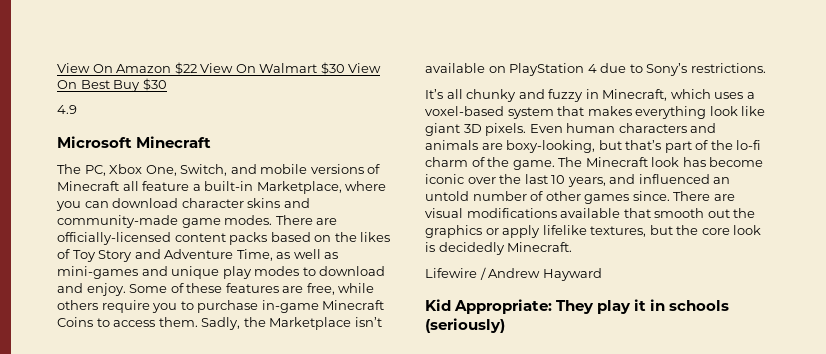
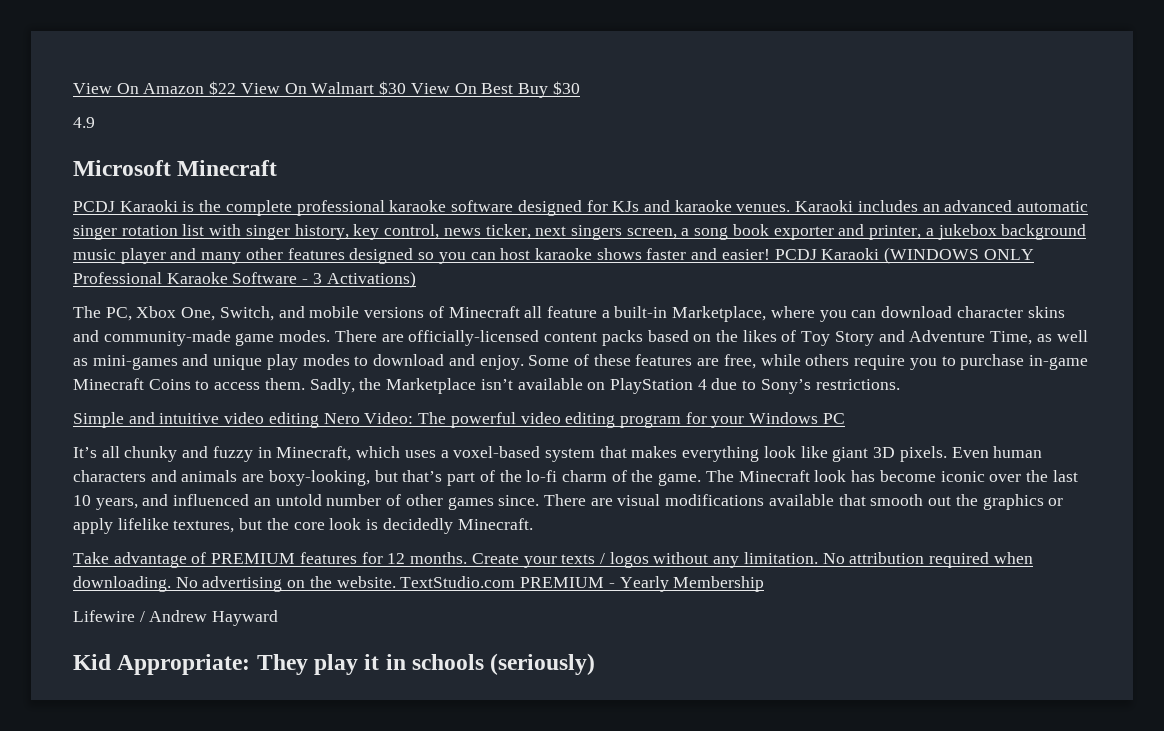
+ PCDJ Karaoki is the complete professional karaoke software designed for KJs and karaoke venues. Karaoki includes an advanced automatic singer rotation list with singer history, key control, news ticker, next singers screen, a song book exporter and printer, a jukebox background music player and many other features designed so you can host karaoke shows faster and easier! PCDJ Karaoki (WINDOWS ONLY Professional Karaoke Software - 3 Activations)
+ Simple and intuitive video editing Nero Video: The powerful video editing program for your Windows PC
+ Take advantage of PREMIUM features for 12 months. Create your texts / logos without any limitation. No attribution required when downloading. No advertising on the website. TextStudio.com PREMIUM - Yearly Membership

